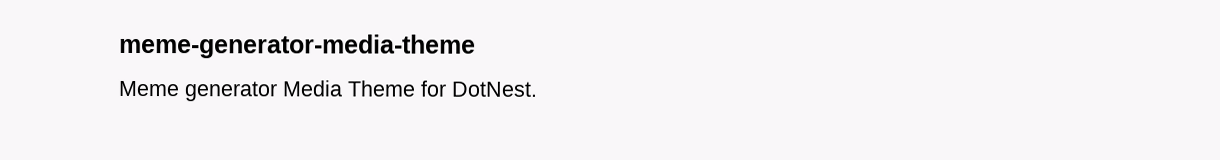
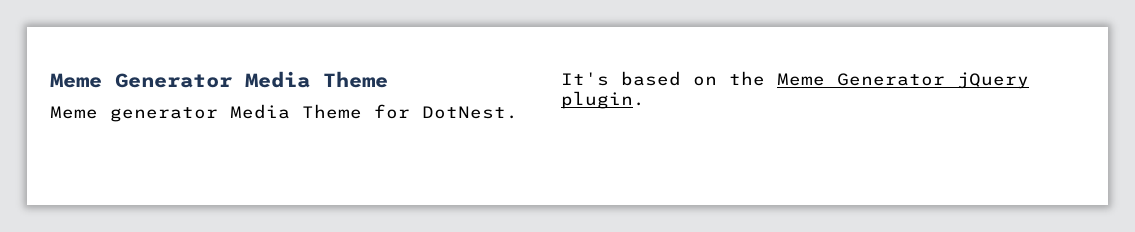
- meme-generator-media-theme
+ Meme Generator Media Theme
+ It's based on the Meme Generator jQuery plugin.

